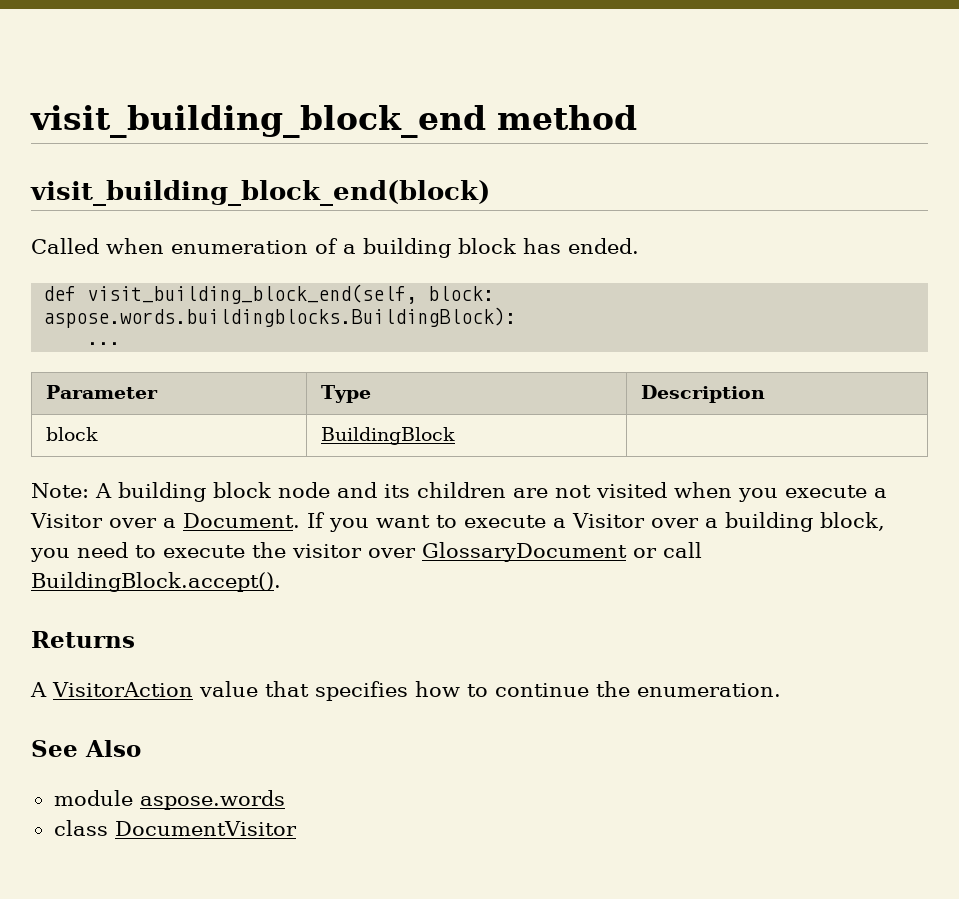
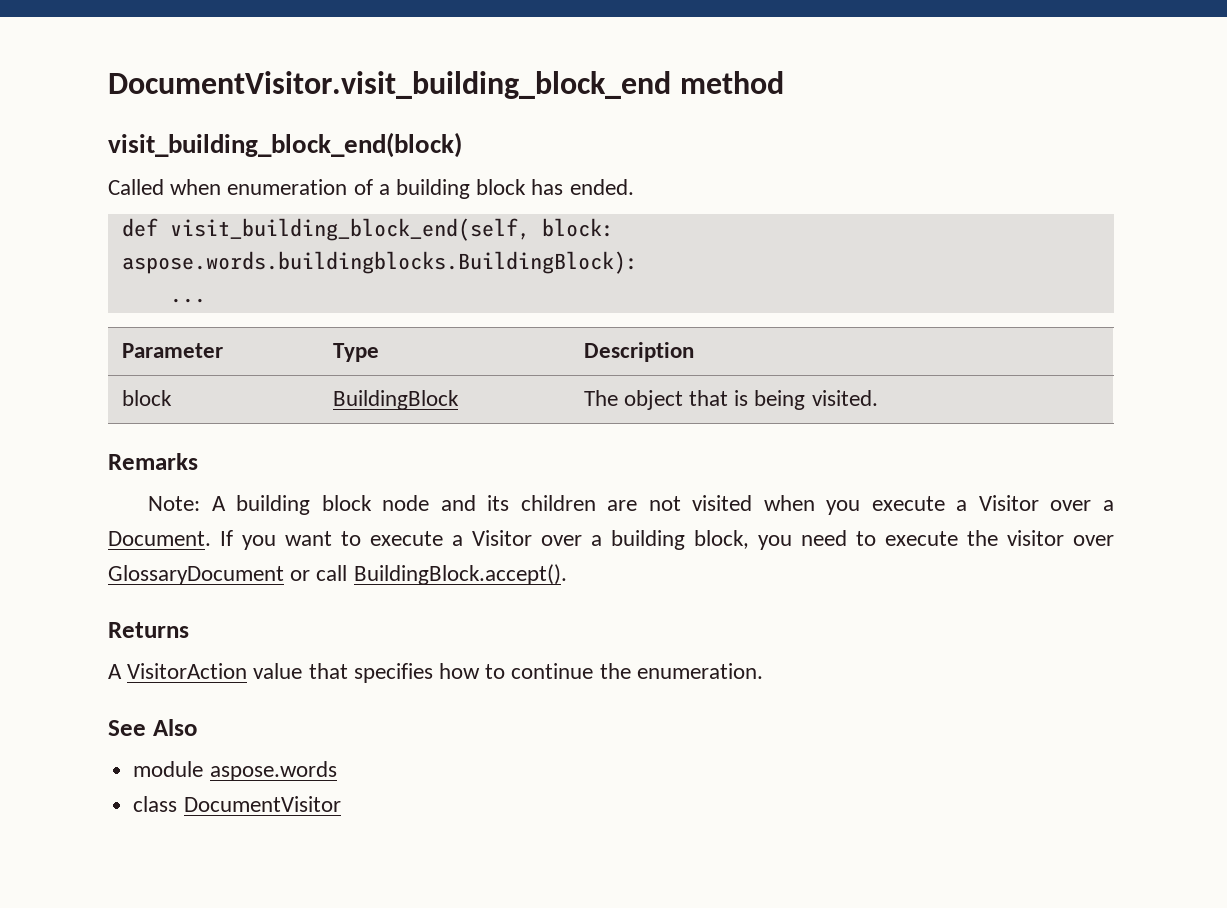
- visit_building_block_end method
+ DocumentVisitor.visit_building_block_end method
- block | BuildingBlock |
+ block | BuildingBlock | The object that is being visited.
+ Remarks

